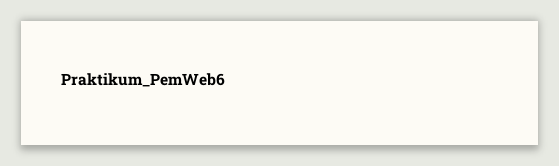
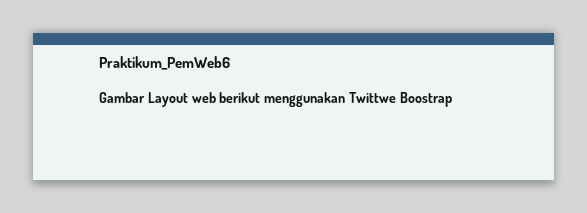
+ Gambar Layout web berikut menggunakan Twittwe Boostrap

